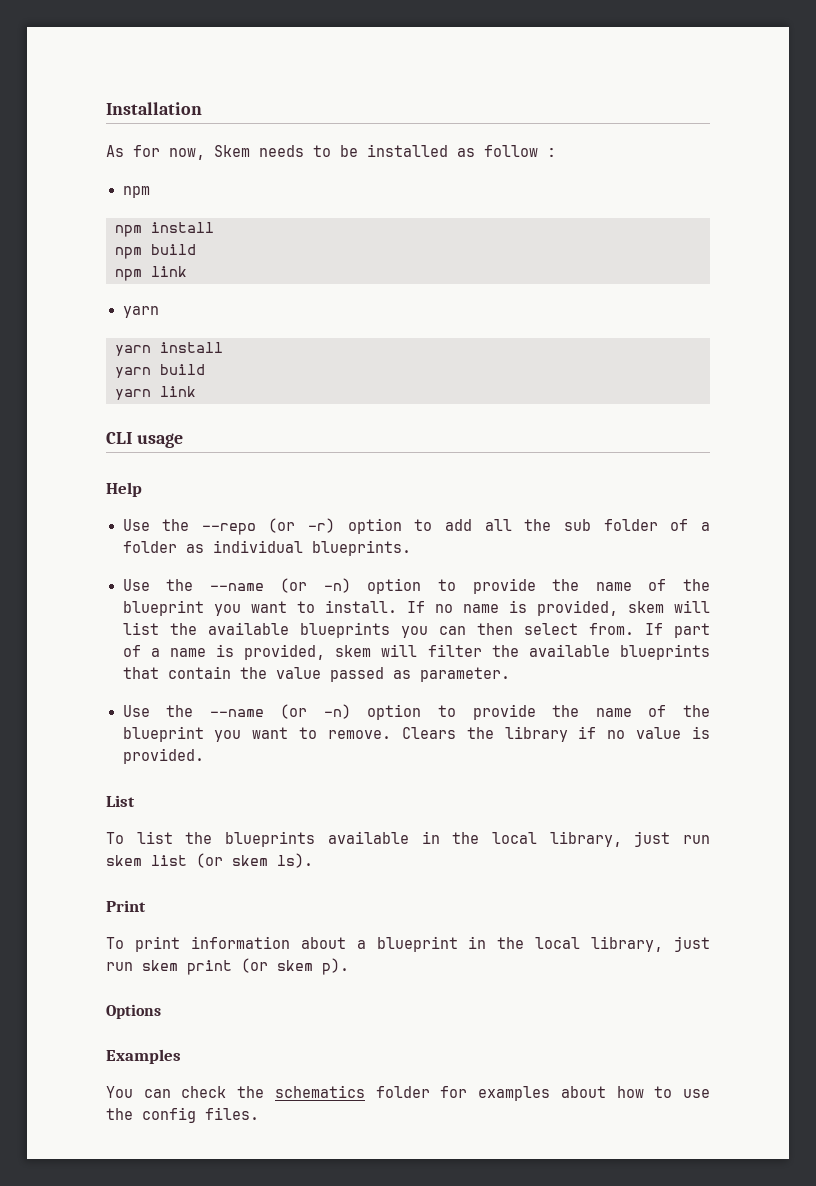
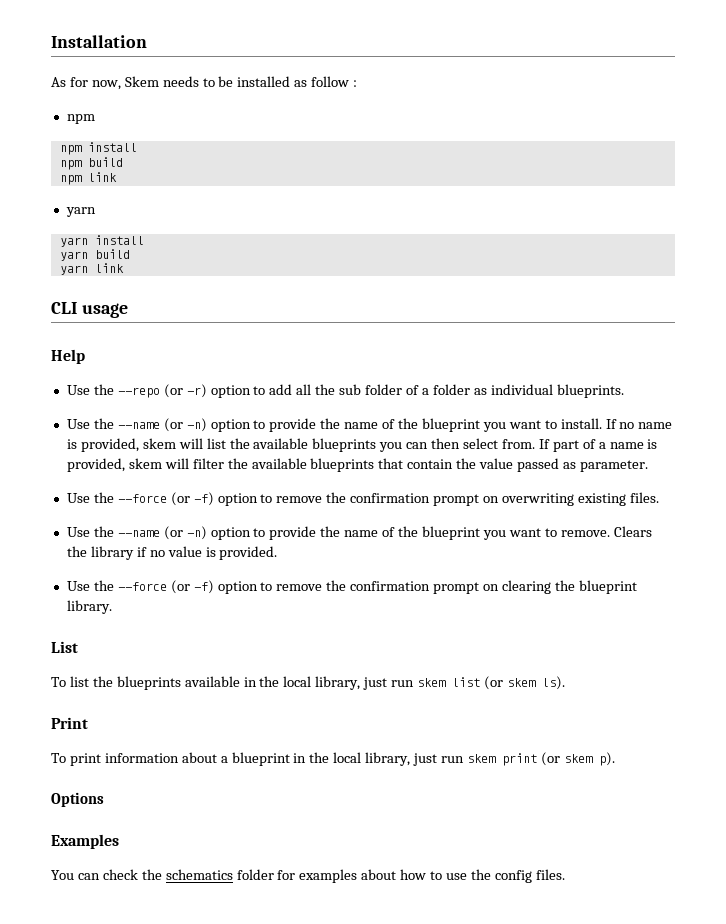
+ Use the --force (or -f) option to remove the confirmation prompt on overwriting existing files.
+ Use the --force (or -f) option to remove the confirmation prompt on clearing the blueprint library.

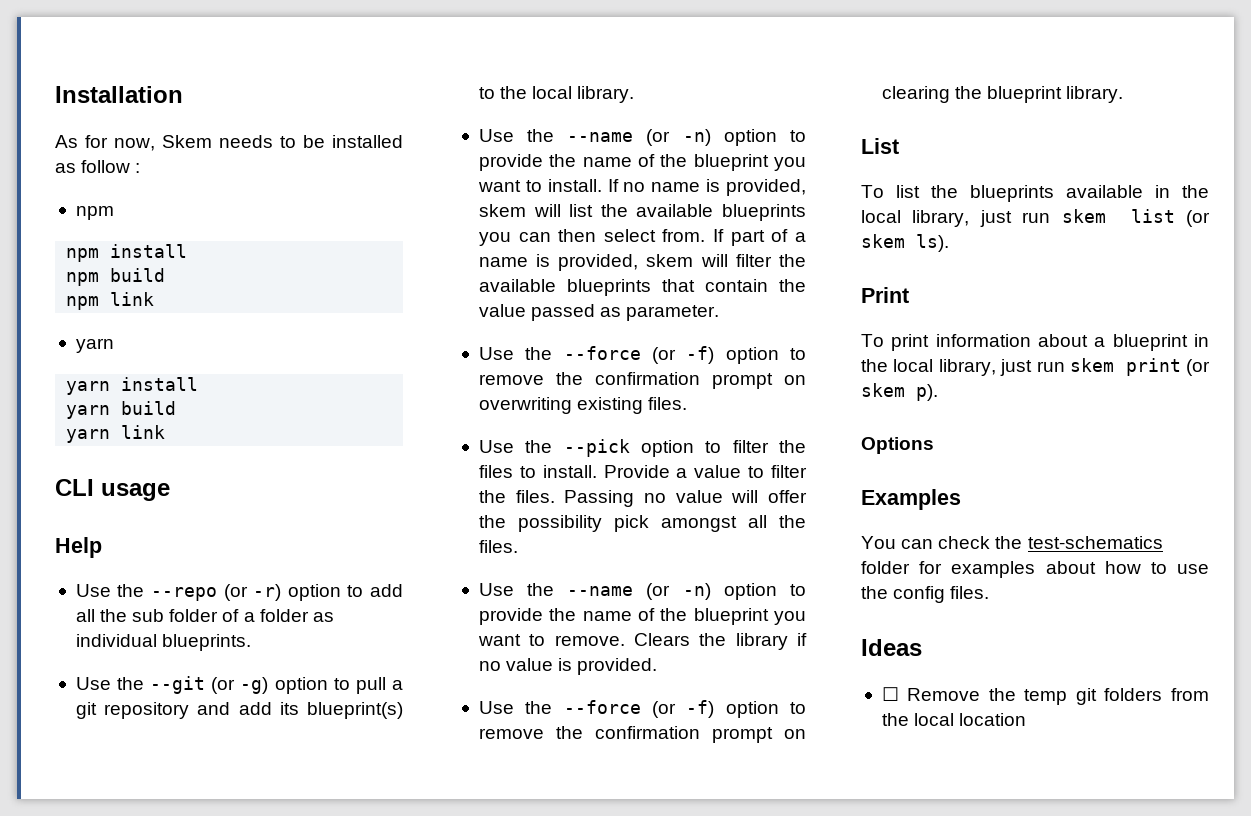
+ Use the --git (or -g) option to pull a git repository and add its blueprint(s) to the local library.
+ Use the --pick option to filter the files to install. Provide a value to filter the files. Passing no value will offer the possibility pick amongst all the files.
- You can check the schematics folder for examples about how to use the config files.
+ You can check the test-schematics folder for examples about how to use the config files.
+ Ideas
+ ☐ Remove the temp git folders from the local location

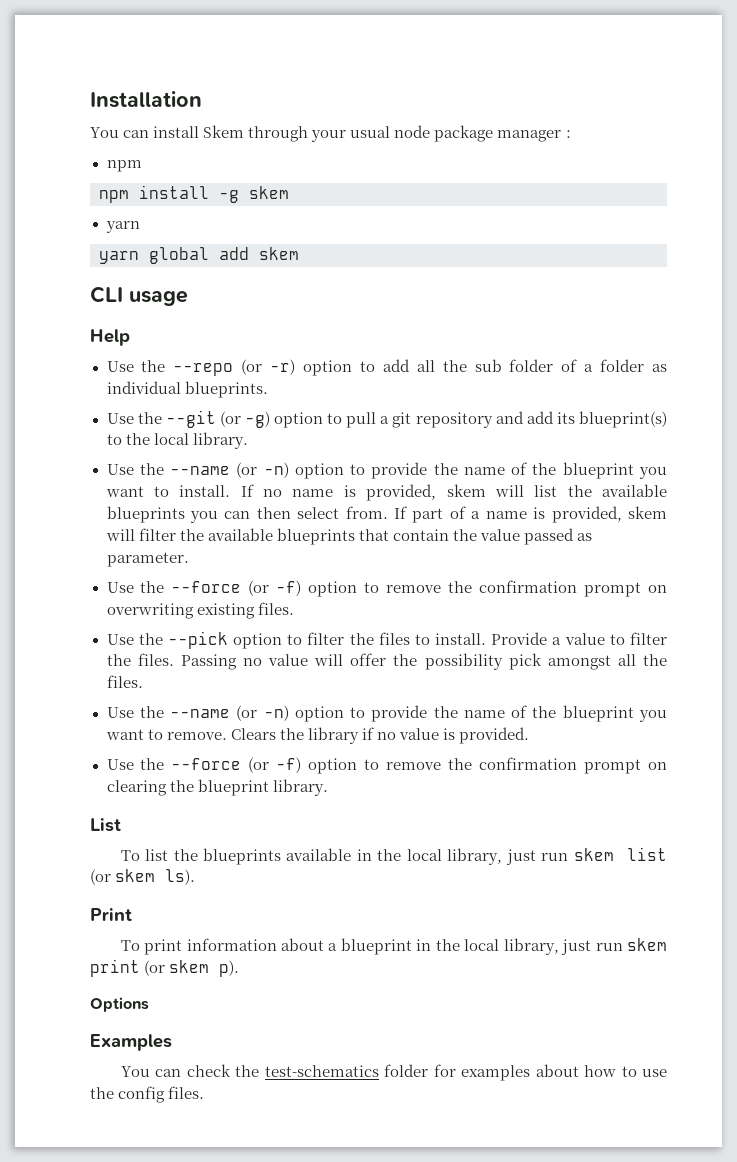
- As for now, Skem needs to be installed as follow :
+ You can install Skem through your usual node package manager :
  npm
- npm install
- npm build
- npm link
+ npm install -g skem
  yarn
- yarn install
- yarn build
- yarn link
+ yarn global add skem
- Ideas
- ☐ Remove the temp git folders from the local location

